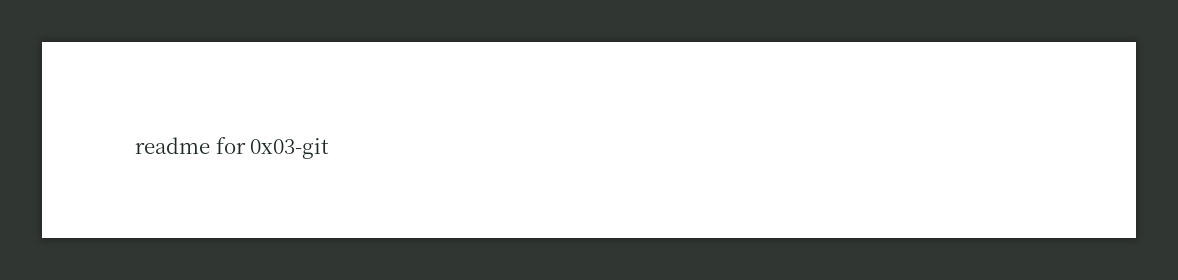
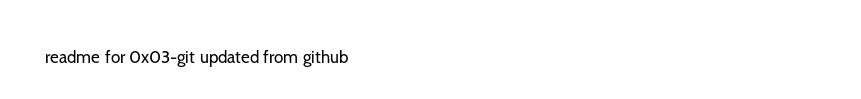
- readme for 0x03-git
+ readme for 0x03-git updated from github

